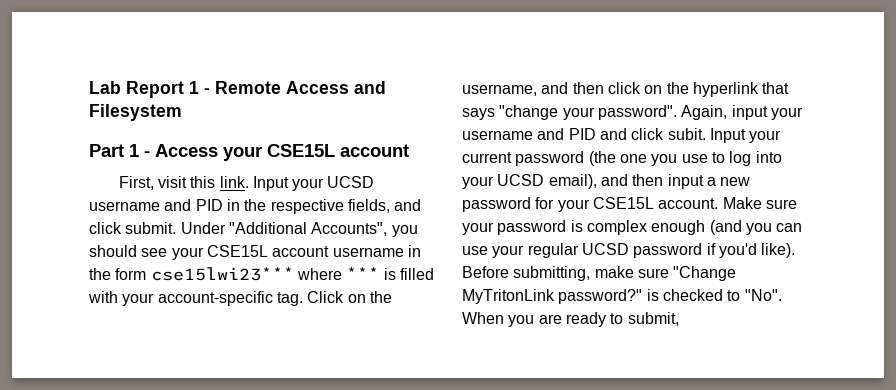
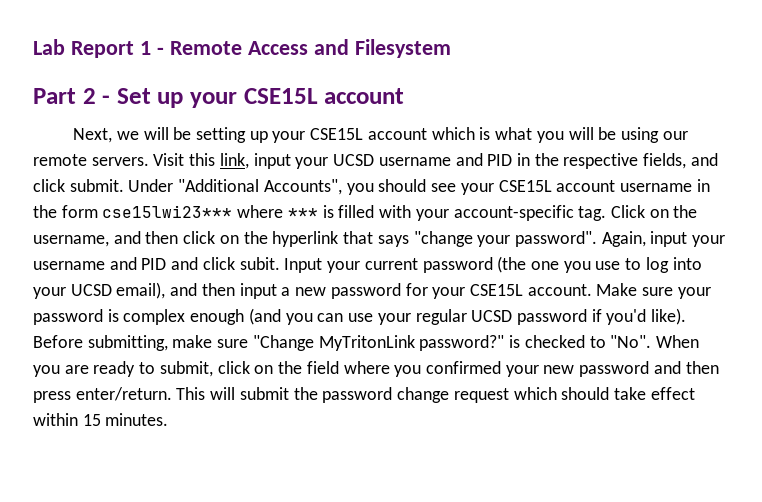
- Part 1 - Access your CSE15L account
+ Part 2 - Set up your CSE15L account
- First, visit this link. Input your UCSD username and PID in the respective fields, and click submit.
+ Next, we will be setting up your CSE15L account which is what you will be using our remote servers. Visit this link, input your UCSD username and PID in the respective fields, and click submit.
- Before submitting, make sure "Change MyTritonLink password?" is checked to "No". When you are ready to submit,
+ Before submitting, make sure "Change MyTritonLink password?" is checked to "No". When you are ready to submit, click on the field where you confirmed your new password and then press enter/return. This will submit the password change request which should take effect within 15 minutes.

